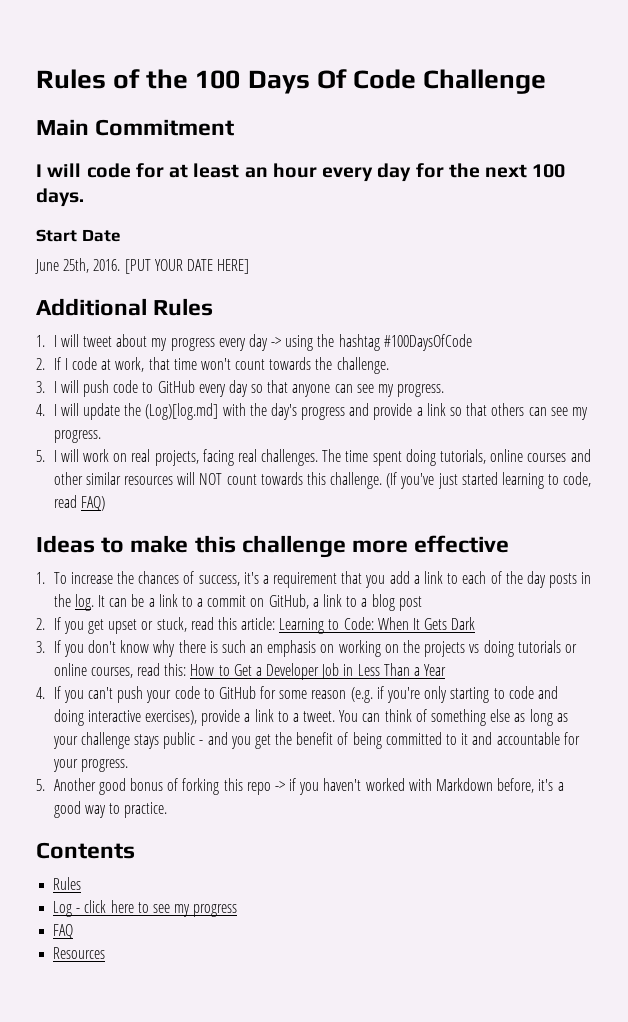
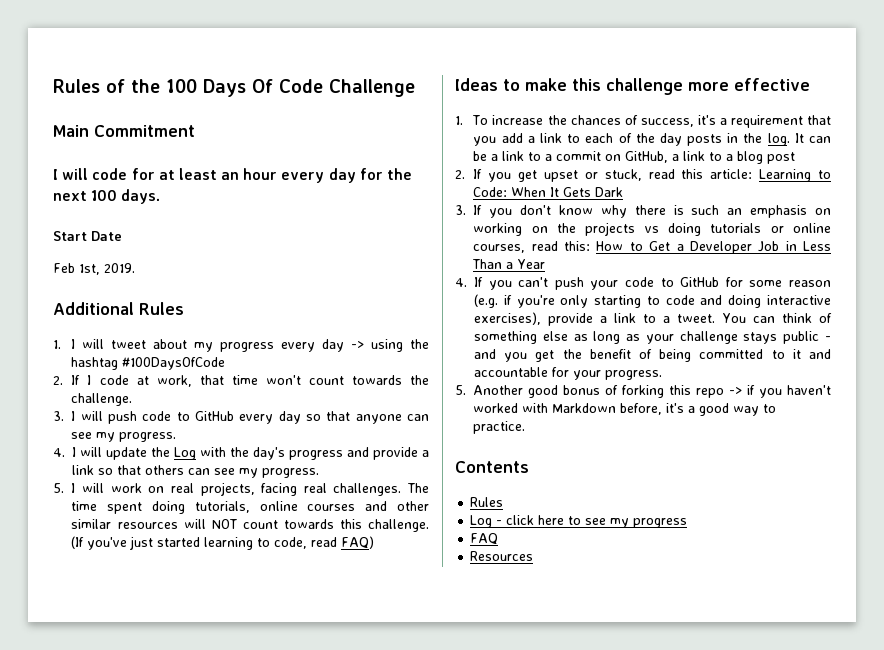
- June 25th, 2016. [PUT YOUR DATE HERE]
+ Feb 1st, 2019.
- 4. I will update the (Log)[log.md] with the day's progress and provide a link so that others can see my progress.
+ 4. I will update the Log with the day's progress and provide a link so that others can see my progress.

